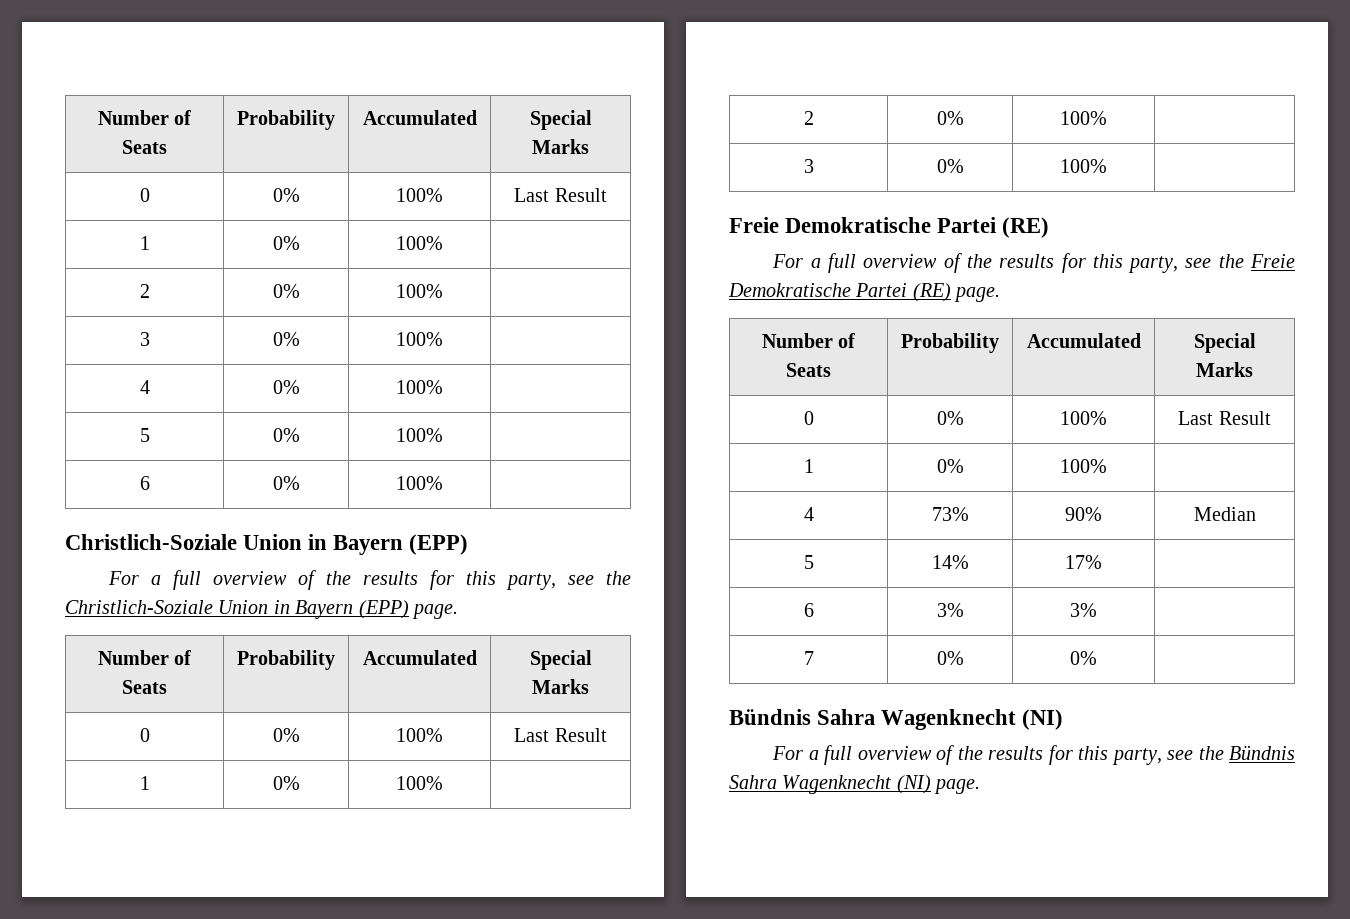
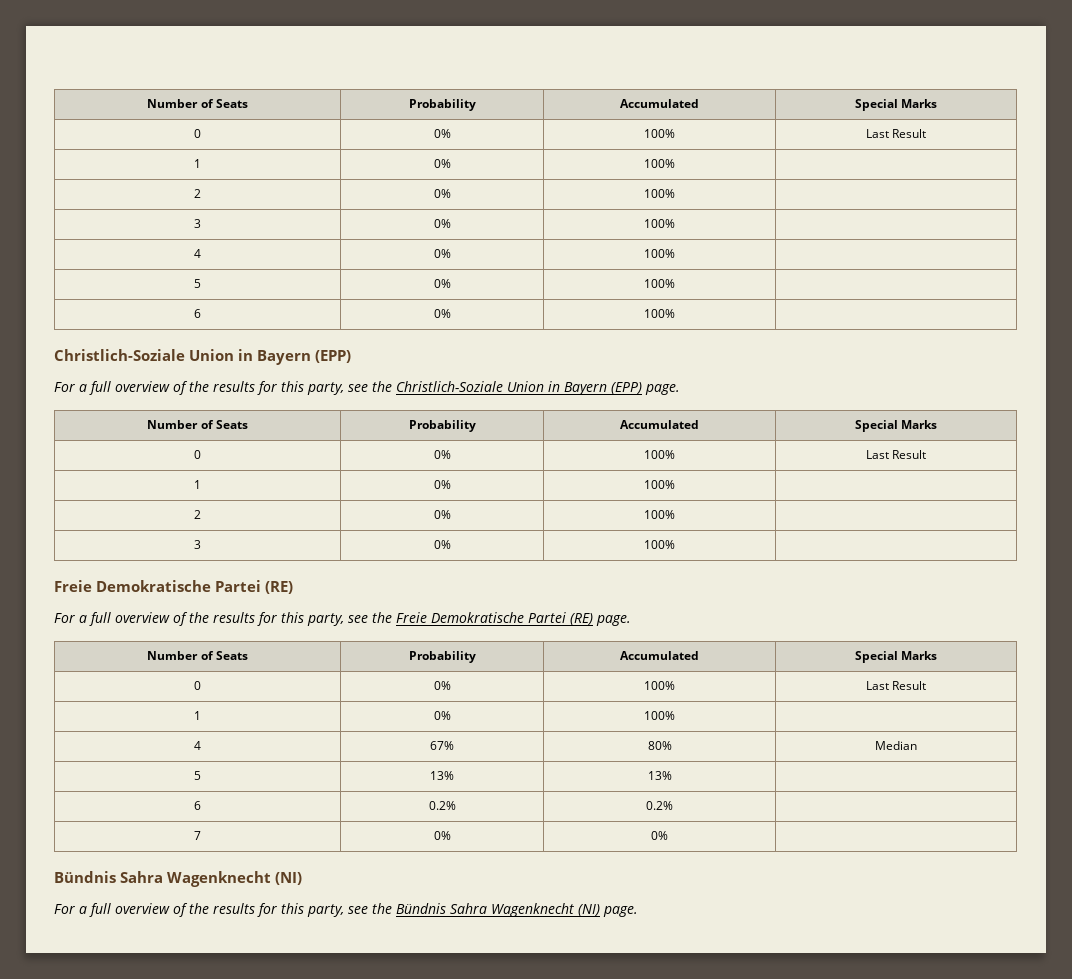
- 4 | 73% | 90% | Median
+ 4 | 67% | 80% | Median
- 5 | 14% | 17% |
- 6 | 3% | 3% |
+ 5 | 13% | 13% |
+ 6 | 0.2% | 0.2% |

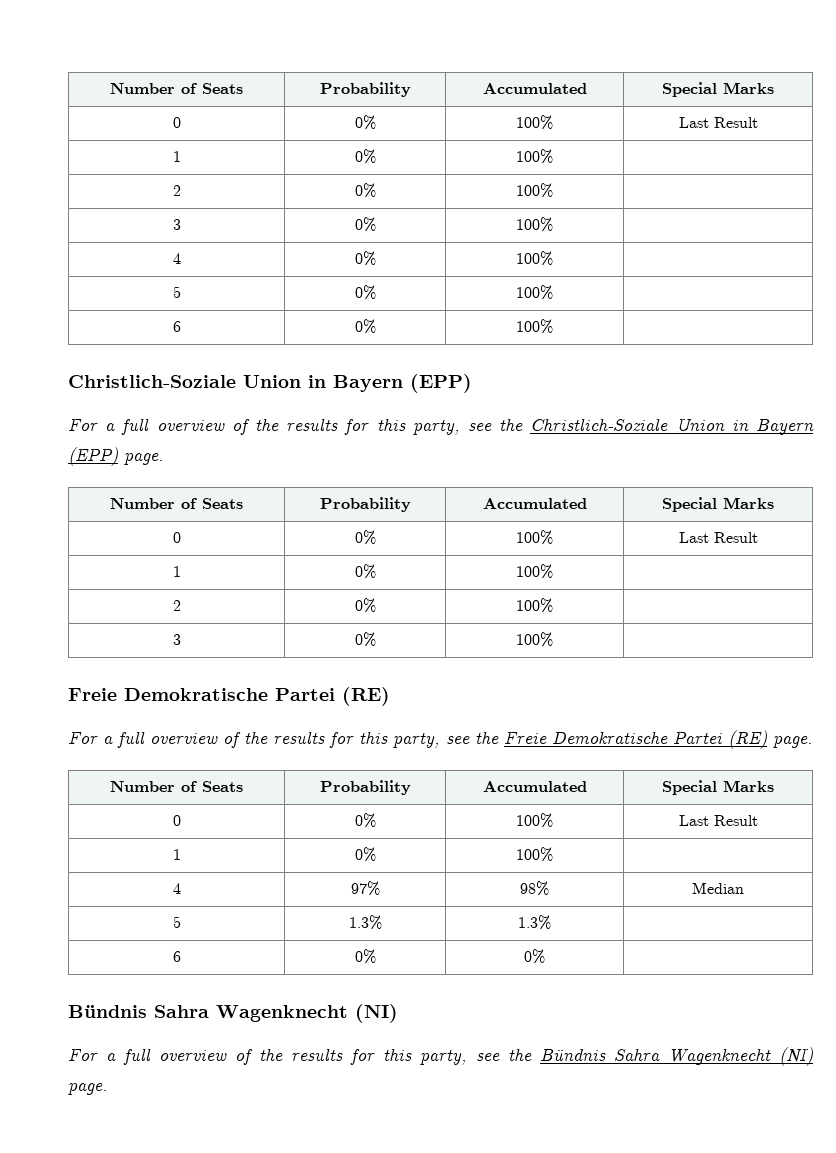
- 4 | 67% | 80% | Median
+ 4 | 97% | 98% | Median
- 5 | 13% | 13% |
- 6 | 0.2% | 0.2% |
- 7 | 0% | 0% |
+ 5 | 1.3% | 1.3% |
+ 6 | 0% | 0% |

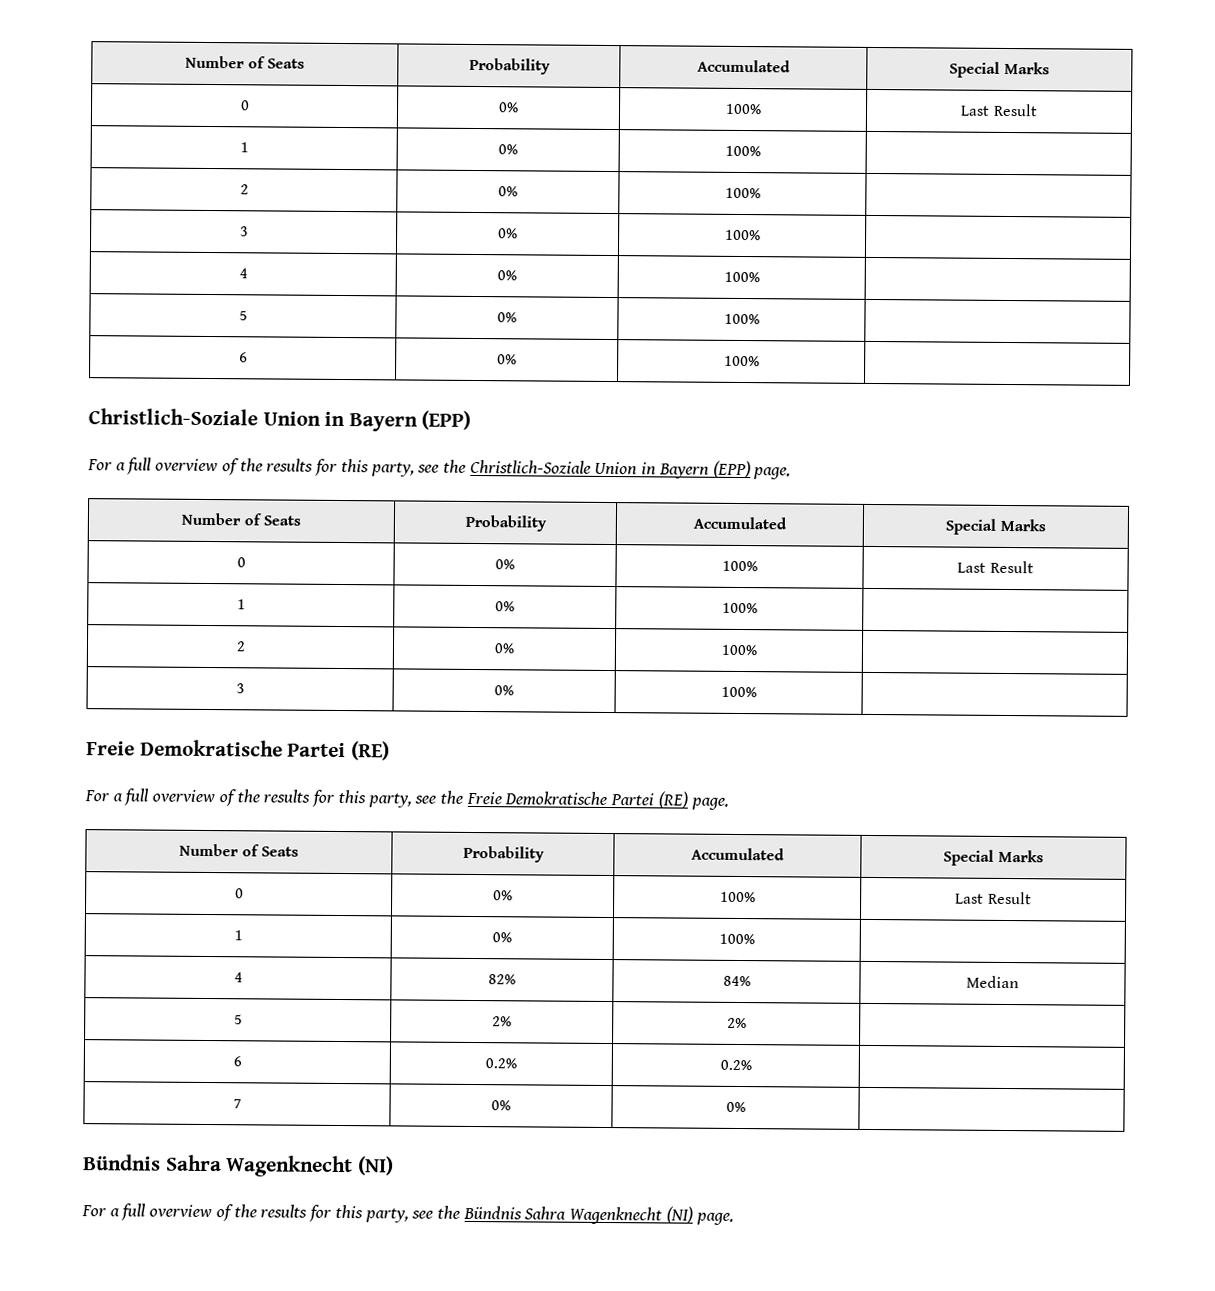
- 4 | 97% | 98% | Median
+ 4 | 82% | 84% | Median
- 5 | 1.3% | 1.3% |
- 6 | 0% | 0% |
+ 5 | 2% | 2% |
+ 6 | 0.2% | 0.2% |
+ 7 | 0% | 0% |

